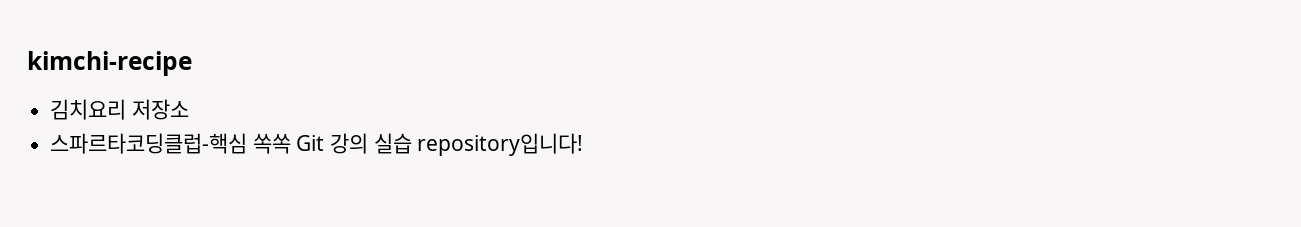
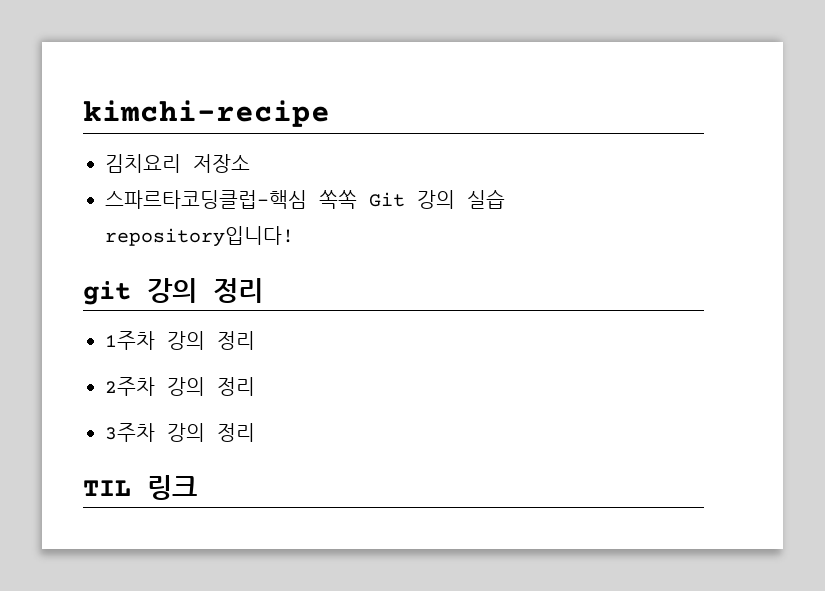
+ git 강의 정리
+ 1주차 강의 정리
+ 2주차 강의 정리
+ 3주차 강의 정리
+ TIL 링크

